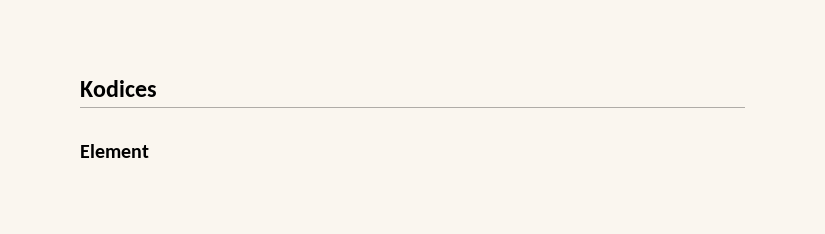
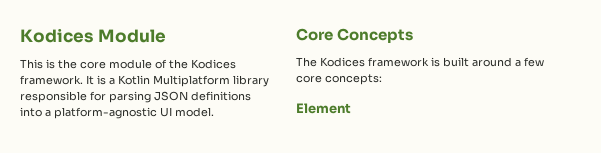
- Kodices
+ Kodices Module
+ This is the core module of the Kodices framework. It is a Kotlin Multiplatform library responsible for parsing JSON definitions into a platform-agnostic UI model.
+ Core Concepts
+ The Kodices framework is built around a few core concepts:

